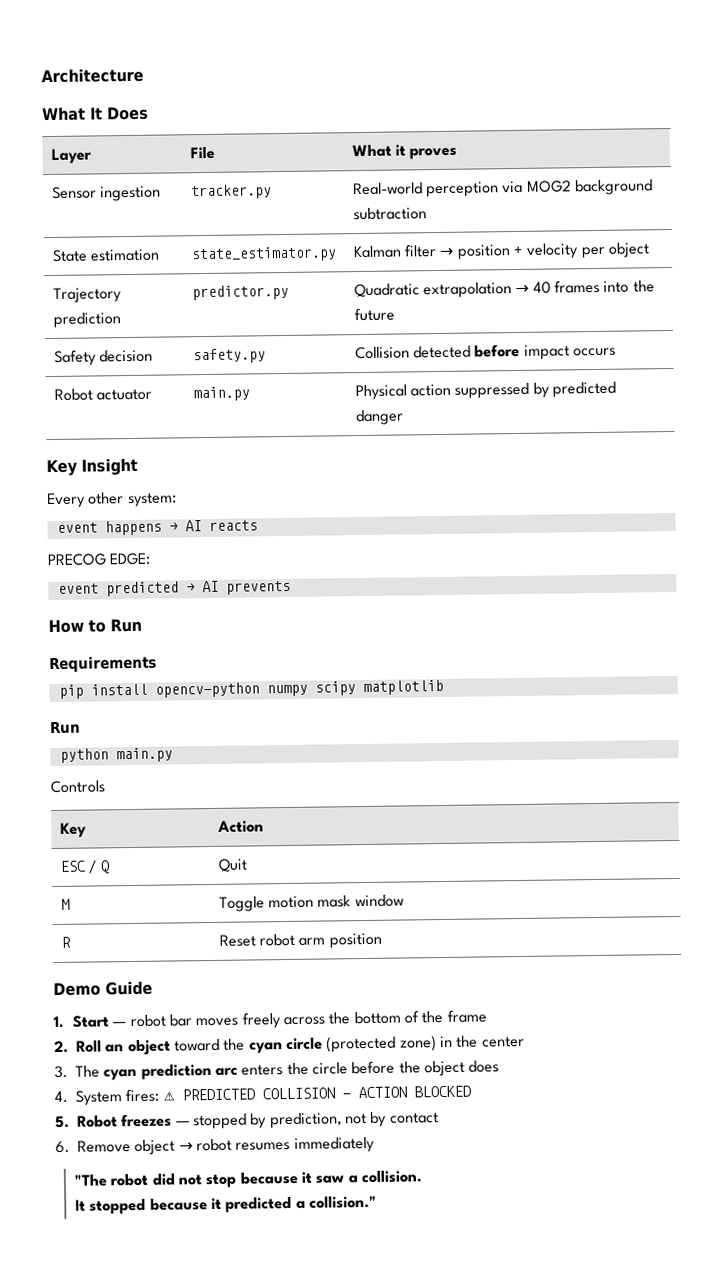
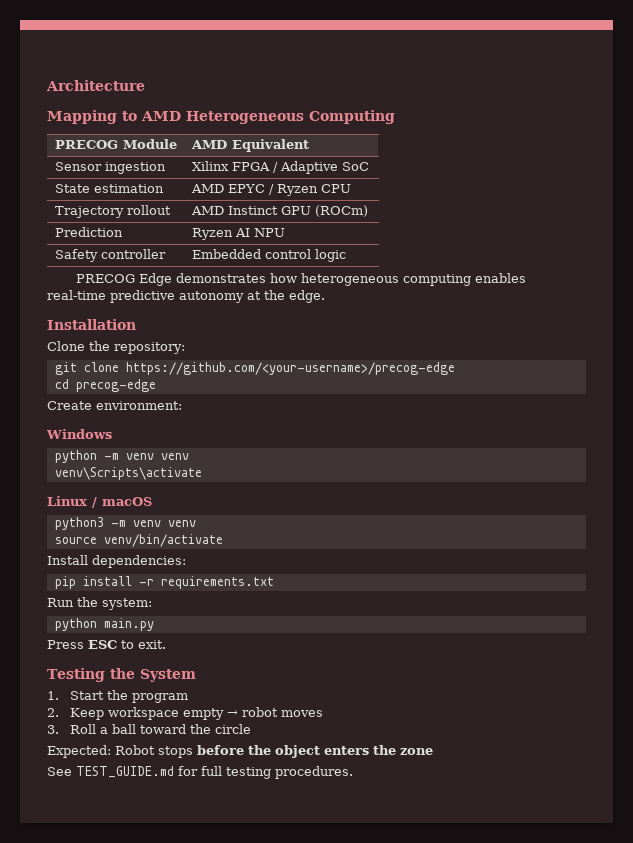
- What It Does
- Layer | File | What it proves
- Sensor ingestion | tracker.py | Real-world perception via MOG2 background subtraction
- State estimation | state_estimator.py | Kalman filter → position + velocity per object
- Trajectory prediction | predictor.py | Quadratic extrapolation → 40 frames into the future
- Safety decision | safety.py | Collision detected before impact occurs
- Robot actuator | main.py | Physical action suppressed by predicted danger
- Key Insight
- Every other system:
- event happens → AI reacts
- PRECOG EDGE:
- event predicted → AI prevents
- How to Run
- Requirements
- pip install opencv-python numpy scipy matplotlib
- Run
+ Mapping to AMD Heterogeneous Computing
+ PRECOG Module | AMD Equivalent
+ Sensor ingestion | Xilinx FPGA / Adaptive SoC
+ State estimation | AMD EPYC / Ryzen CPU
+ Trajectory rollout | AMD Instinct GPU (ROCm)
+ Prediction | Ryzen AI NPU
+ Safety controller | Embedded control logic
+ PRECOG Edge demonstrates how heterogeneous computing enables real-time predictive autonomy at the edge.
+ Installation
+ Clone the repository:
+ git clone https://github.com/<your-username>/precog-edge
+ cd precog-edge
+ Create environment:
+ Windows
+ python -m venv venv
+ venv\Scripts\activate
+ Linux / macOS
+ python3 -m venv venv
+ source venv/bin/activate
+ Install dependencies:
+ pip install -r requirements.txt
+ Run the system:
- Controls
- Key | Action
- ESC / Q | Quit
- M | Toggle motion mask window
- R | Reset robot arm position
- Demo Guide
- 1. Start — robot bar moves freely across the bottom of the frame
- 2. Roll an object toward the cyan circle (protected zone) in the center
- 3. The cyan prediction arc enters the circle before the object does
- 4. System fires: ⚠ PREDICTED COLLISION — ACTION BLOCKED
- 5. Robot freezes — stopped by prediction, not by contact
- 6. Remove object → robot resumes immediately
- "The robot did not stop because it saw a collision.
- It stopped because it predicted a collision."
+ Press ESC to exit.
+ Testing the System
+ 1. Start the program
+ 2. Keep workspace empty → robot moves
+ 3. Roll a ball toward the circle
+ Expected: Robot stops before the object enters the zone
+ See TEST_GUIDE.md for full testing procedures.

